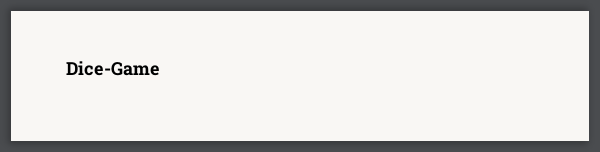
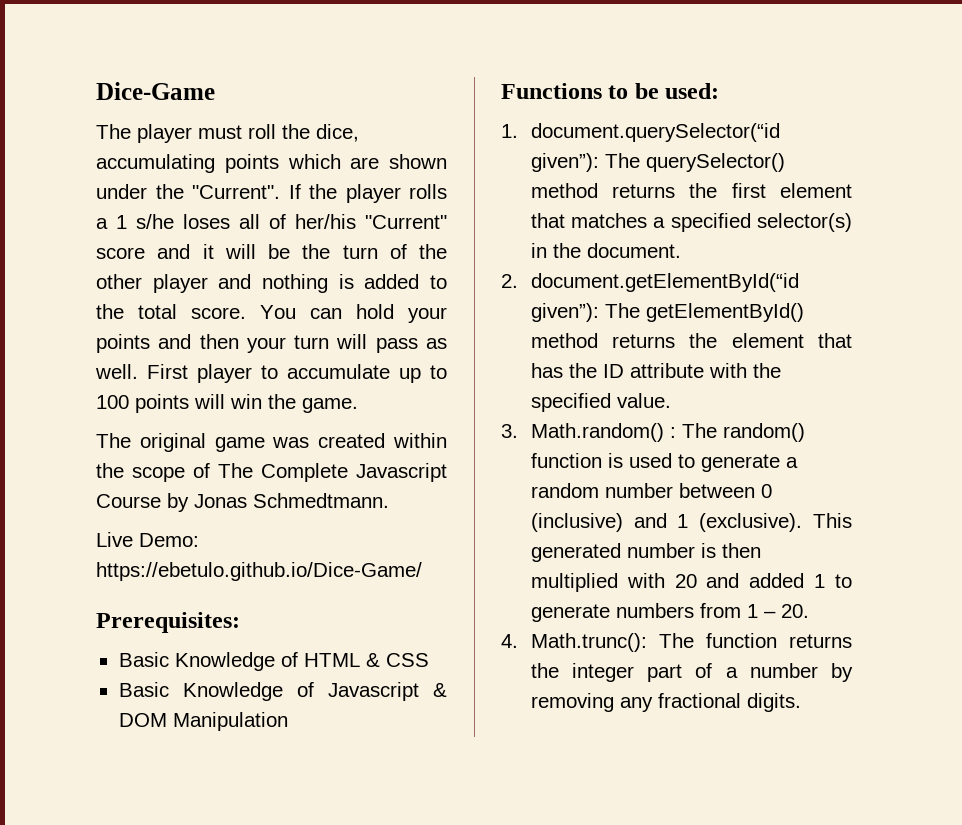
+ The player must roll the dice, accumulating points which are shown under the "Current". If the player rolls a 1 s/he loses all of her/his "Current" score and it will be the turn of the other player and nothing is added to the total score. You can hold your points and then your turn will pass as well. First player to accumulate up to 100 points will win the game.
+ The original game was created within the scope of The Complete Javascript Course by Jonas Schmedtmann.
+ Live Demo: https://ebetulo.github.io/Dice-Game/
+ Prerequisites:
+ Basic Knowledge of HTML & CSS
+ Basic Knowledge of Javascript & DOM Manipulation
+ Functions to be used:
+ 1. document.querySelector(“id given”): The querySelector() method returns the first element that matches a specified selector(s) in the document.
+ 2. document.getElementById(“id given”): The getElementById() method returns the element that has the ID attribute with the specified value.
+ 3. Math.random() : The random() function is used to generate a random number between 0 (inclusive) and 1 (exclusive). This generated number is then multiplied with 20 and added 1 to generate numbers from 1 – 20.
+ 4. Math.trunc(): The function returns the integer part of a number by removing any fractional digits.

